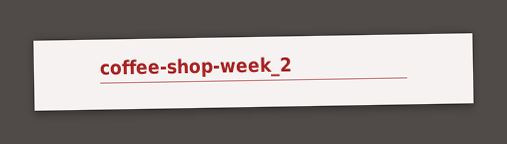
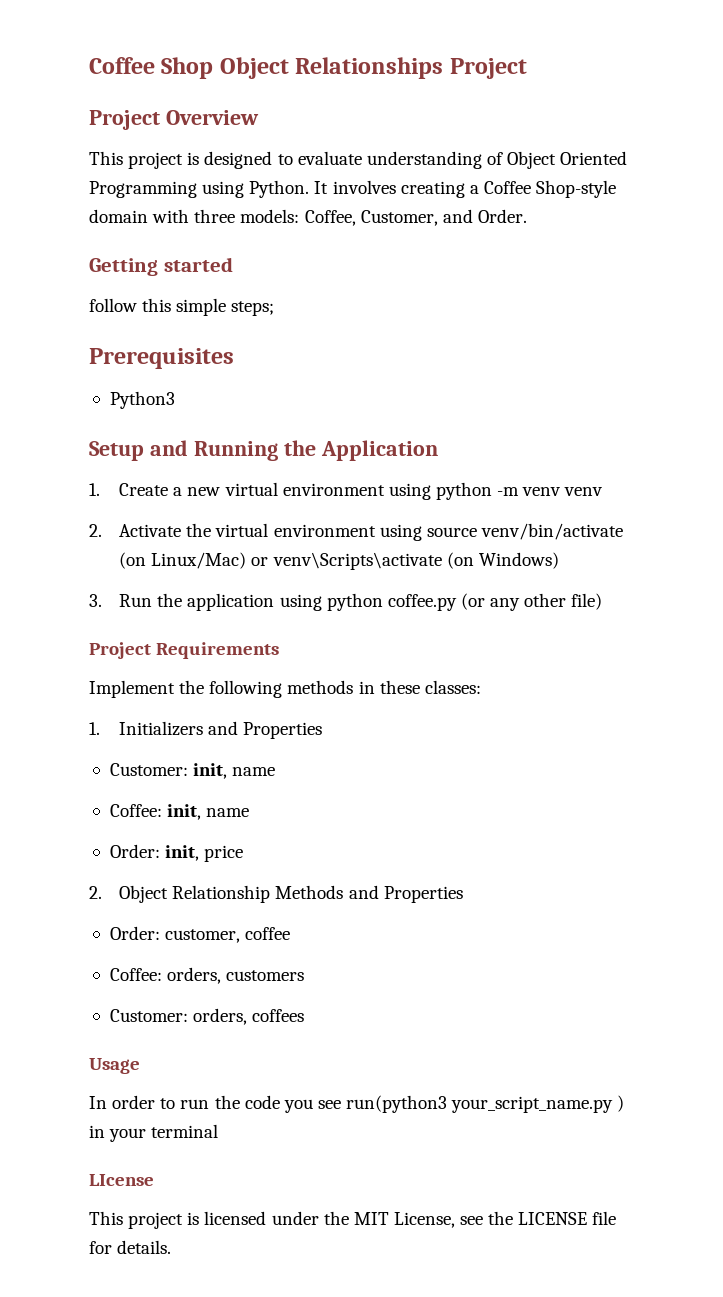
- coffee-shop-week_2
+ Coffee Shop Object Relationships Project
+ Project Overview
+ This project is designed to evaluate understanding of Object Oriented Programming using Python. It involves creating a Coffee Shop-style domain with three models: Coffee, Customer, and Order.
+ Getting started
+ follow this simple steps;
+ Prerequisites
+ Python3
+ Setup and Running the Application
+ 1. Create a new virtual environment using python -m venv venv
+ 2. Activate the virtual environment using source venv/bin/activate (on Linux/Mac) or venv\Scripts\activate (on Windows)
+ 3. Run the application using python coffee.py (or any other file)
+ Project Requirements
+ Implement the following methods in these classes:
+ 1. Initializers and Properties
+ Customer: init, name
+ Coffee: init, name
+ Order: init, price
+ 2. Object Relationship Methods and Properties
+ Order: customer, coffee
+ Coffee: orders, customers
+ Customer: orders, coffees
+ Usage
+ In order to run the code you see run(python3 your_script_name.py ) in your terminal
+ LIcense
+ This project is licensed under the MIT License, see the LICENSE file for details.

